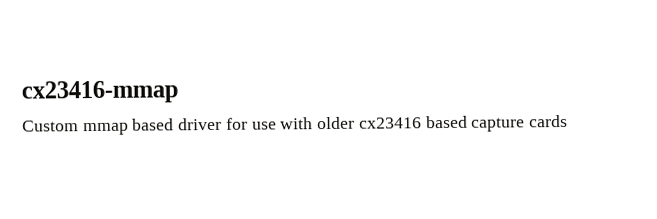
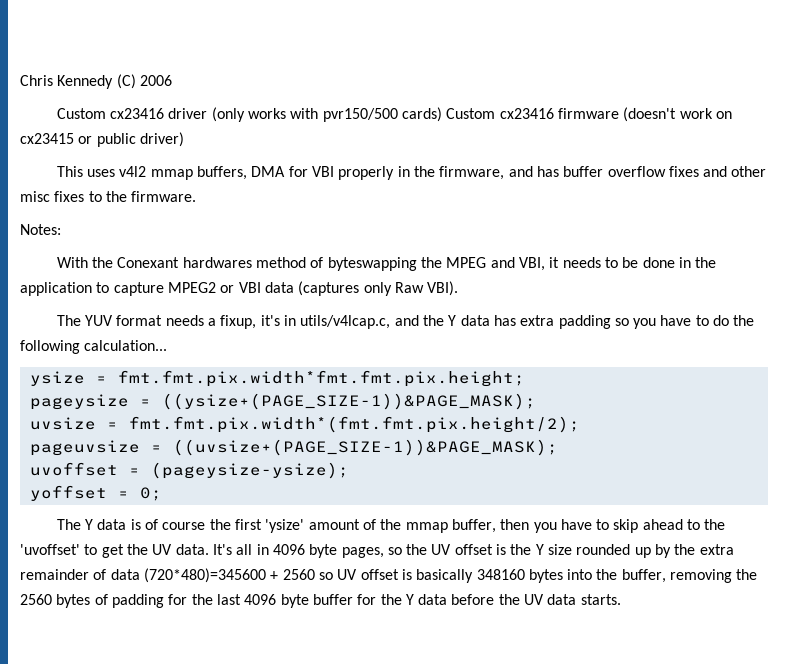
- cx23416-mmap
- Custom mmap based driver for use with older cx23416 based capture cards
+ Chris Kennedy (C) 2006
+ Custom cx23416 driver (only works with pvr150/500 cards) Custom cx23416 firmware (doesn't work on cx23415 or public driver)
+ This uses v4l2 mmap buffers, DMA for VBI properly in the firmware, and has buffer overflow fixes and other misc fixes to the firmware.
+ Notes:
+ With the Conexant hardwares method of byteswapping the MPEG and VBI, it needs to be done in the application to capture MPEG2 or VBI data (captures only Raw VBI).
+ The YUV format needs a fixup, it's in utils/v4lcap.c, and the Y data has extra padding so you have to do the following calculation...
+ ysize = fmt.fmt.pix.width*fmt.fmt.pix.height;
+ pageysize = ((ysize+(PAGE_SIZE-1))&PAGE_MASK);
+ uvsize = fmt.fmt.pix.width*(fmt.fmt.pix.height/2);
+ pageuvsize = ((uvsize+(PAGE_SIZE-1))&PAGE_MASK);
+ uvoffset = (pageysize-ysize);
+ yoffset = 0;
+ The Y data is of course the first 'ysize' amount of the mmap buffer, then you have to skip ahead to the 'uvoffset' to get the UV data. It's all in 4096 byte pages, so the UV offset is the Y size rounded up by the extra remainder of data (720*480)=345600 + 2560 so UV offset is basically 348160 bytes into the buffer, removing the 2560 bytes of padding for the last 4096 byte buffer for the Y data before the UV data starts.

